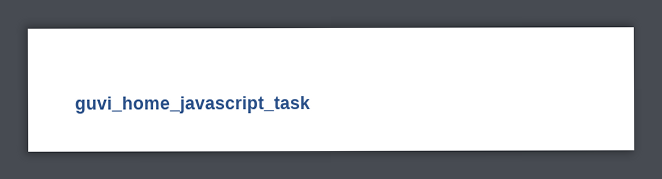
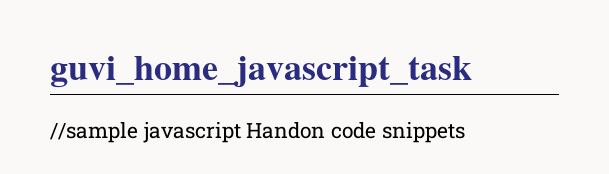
+ //sample javascript Handon code snippets

